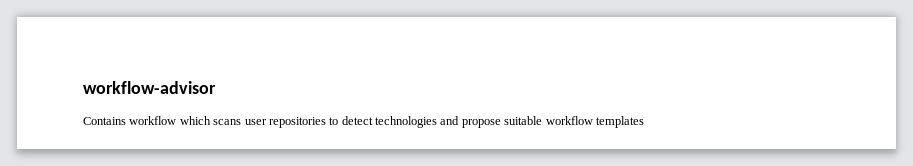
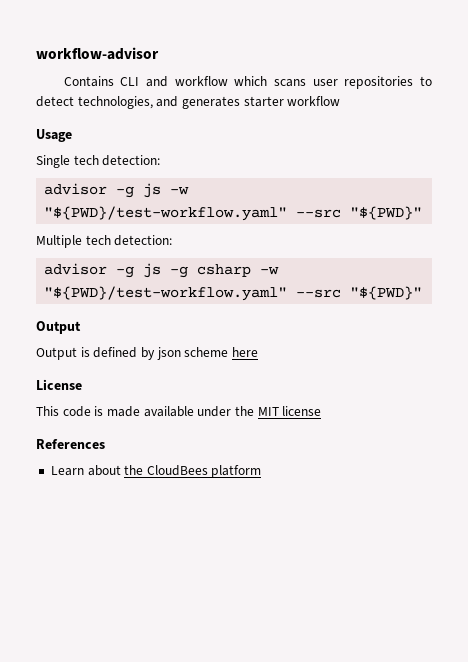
- Contains workflow which scans user repositories to detect technologies and propose suitable workflow templates
+ Contains CLI and workflow which scans user repositories to detect technologies, and generates starter workflow
+ Usage
+ Single tech detection:
+ advisor -g js -w "${PWD}/test-workflow.yaml" --src "${PWD}"
+ Multiple tech detection:
+ advisor -g js -g csharp -w "${PWD}/test-workflow.yaml" --src "${PWD}"
+ Output
+ Output is defined by json scheme here
+ License
+ This code is made available under the MIT license
+ References
+ Learn about the CloudBees platform

